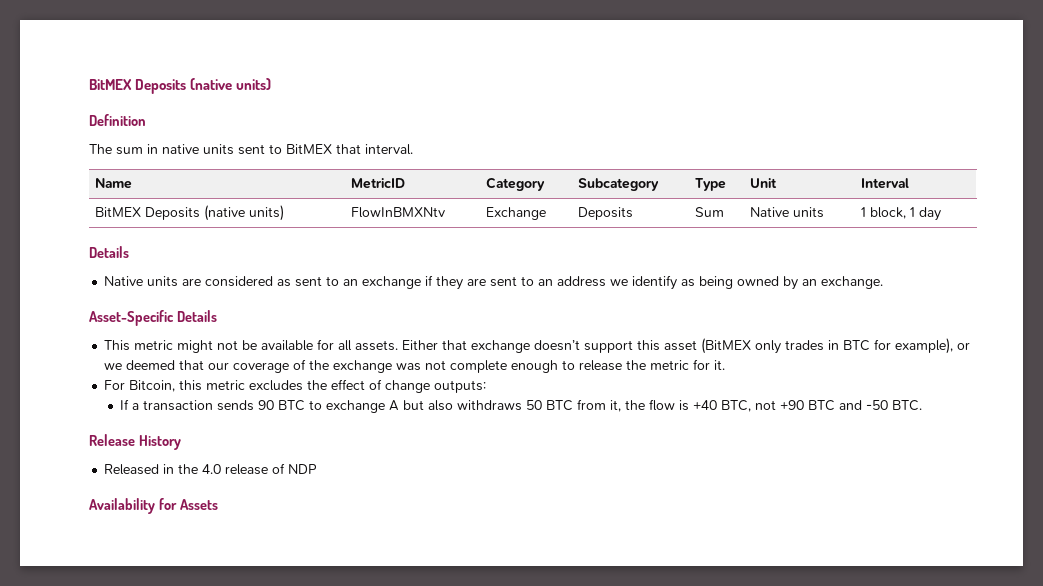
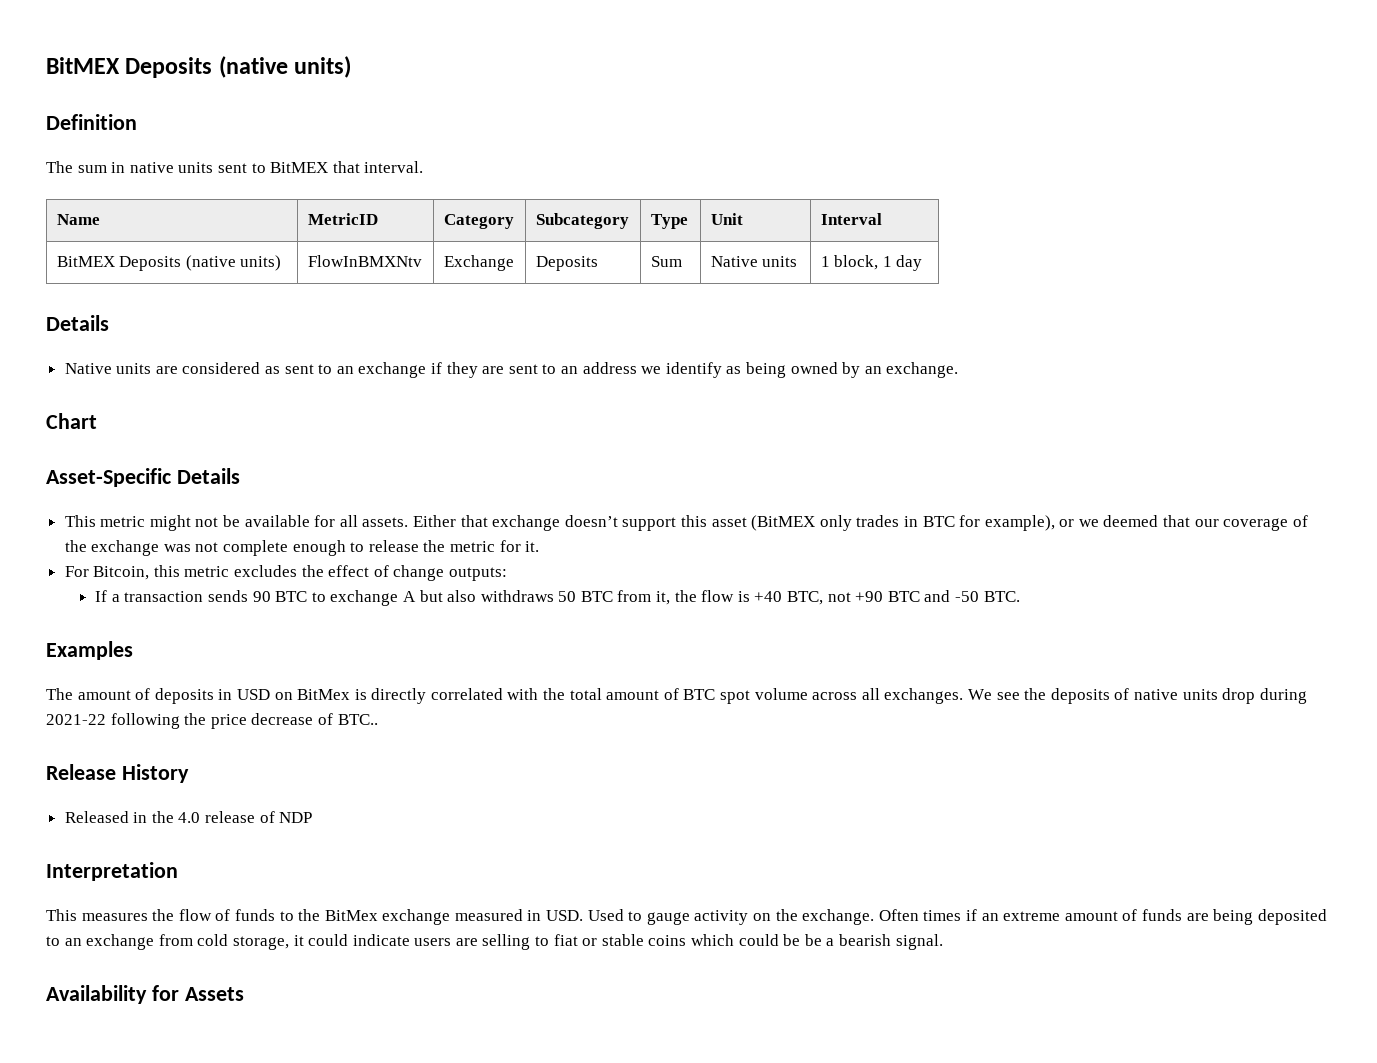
+ Chart
+ Examples
+ The amount of deposits in USD on BitMex is directly correlated with the total amount of BTC spot volume across all exchanges. We see the deposits of native units drop during 2021-22 following the price decrease of BTC..
+ Interpretation
+ This measures the flow of funds to the BitMex exchange measured in USD. Used to gauge activity on the exchange. Often times if an extreme amount of funds are being deposited to an exchange from cold storage, it could indicate users are selling to fiat or stable coins which could be be a bearish signal.

